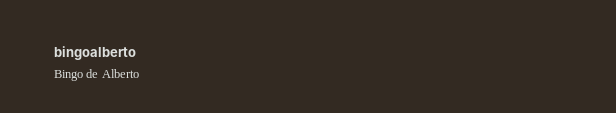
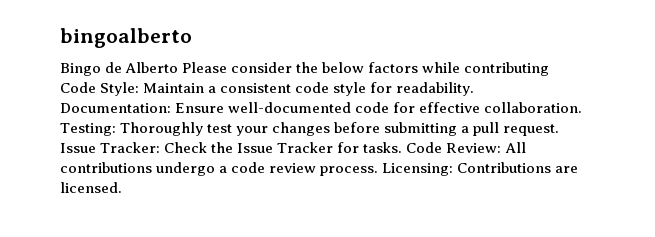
- Bingo de Alberto
+ Bingo de Alberto Please consider the below factors while contributing Code Style: Maintain a consistent code style for readability. Documentation: Ensure well-documented code for effective collaboration. Testing: Thoroughly test your changes before submitting a pull request. Issue Tracker: Check the Issue Tracker for tasks. Code Review: All contributions undergo a code review process. Licensing: Contributions are licensed.

